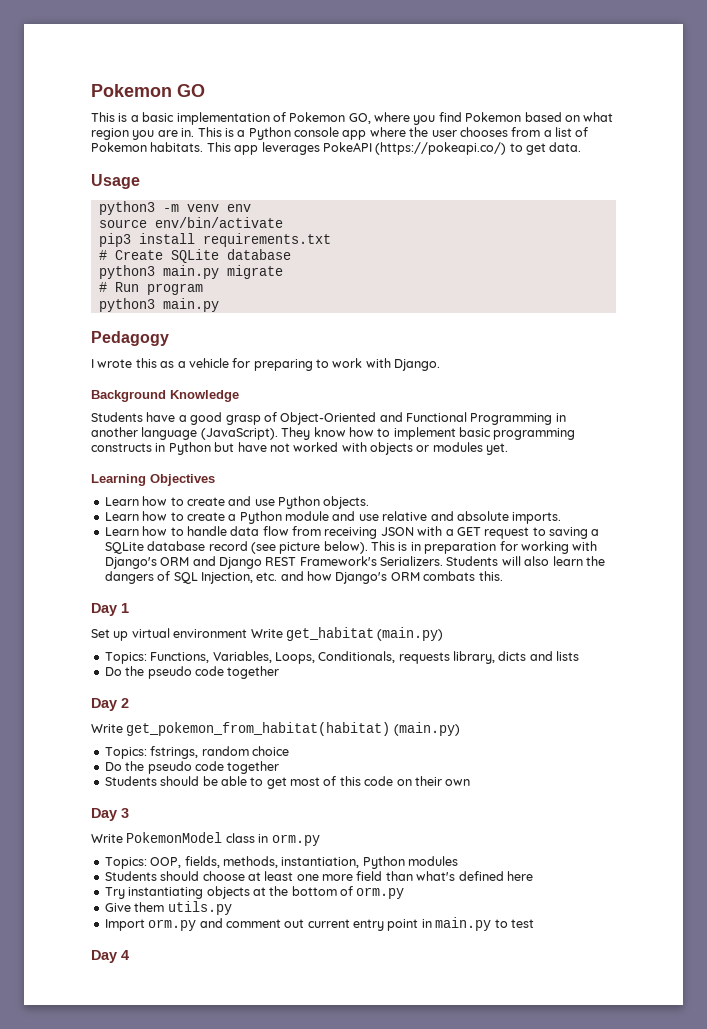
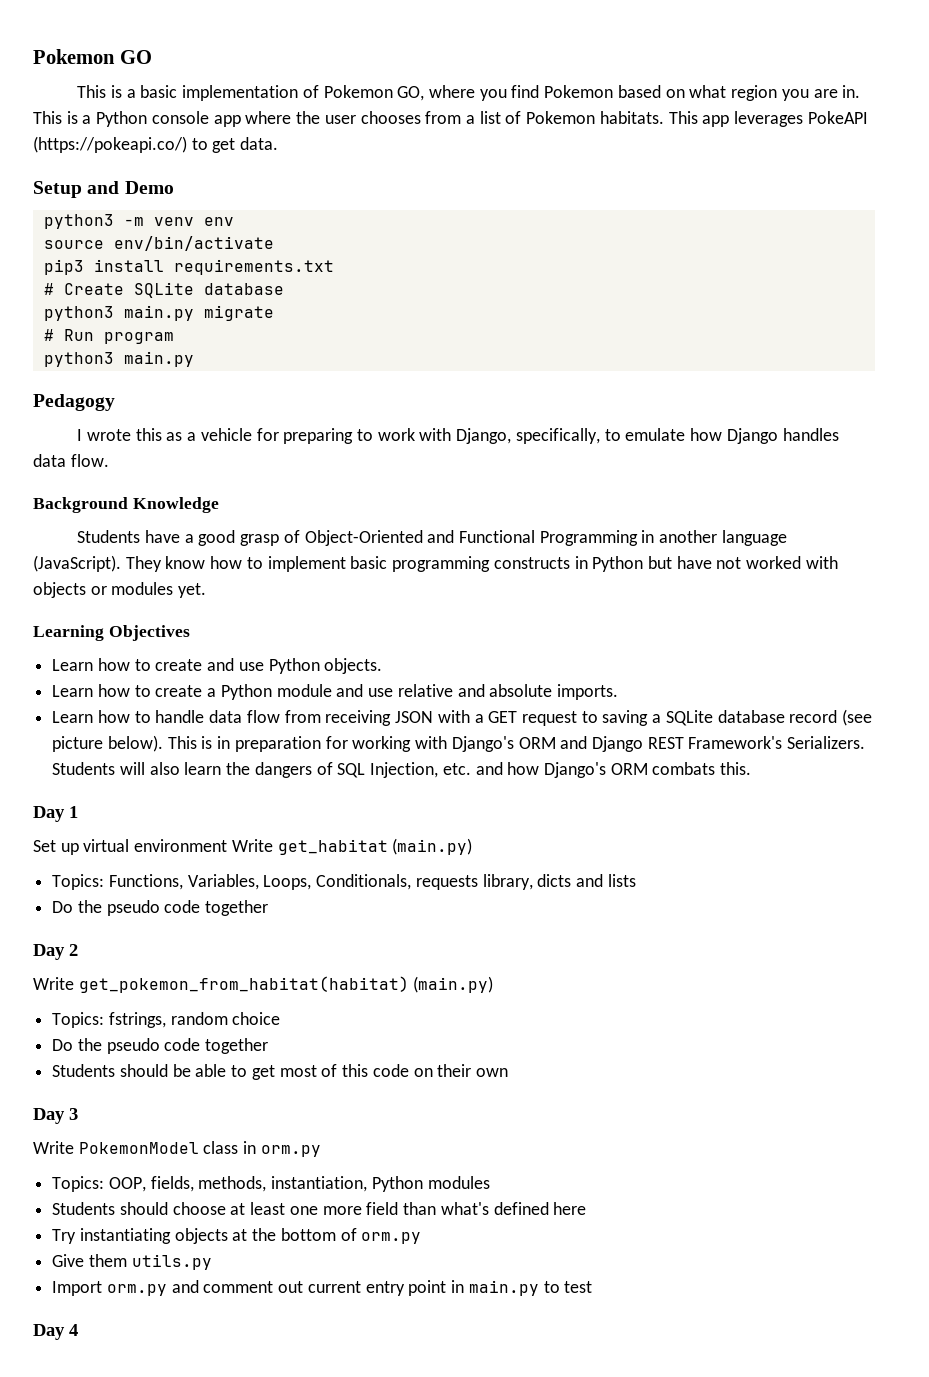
- Usage
+ Setup and Demo
- I wrote this as a vehicle for preparing to work with Django.
+ I wrote this as a vehicle for preparing to work with Django, specifically, to emulate how Django handles data flow.

